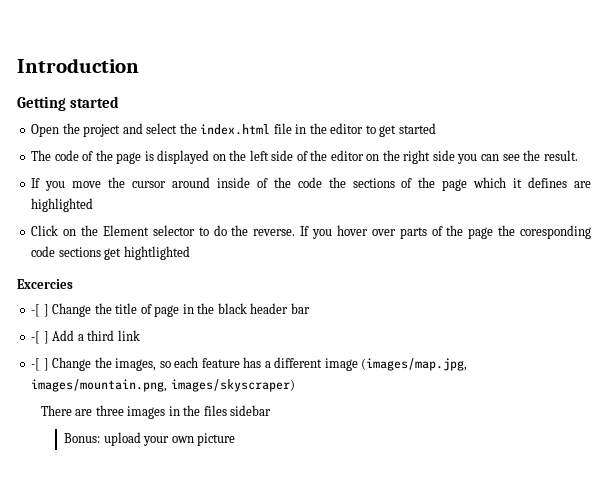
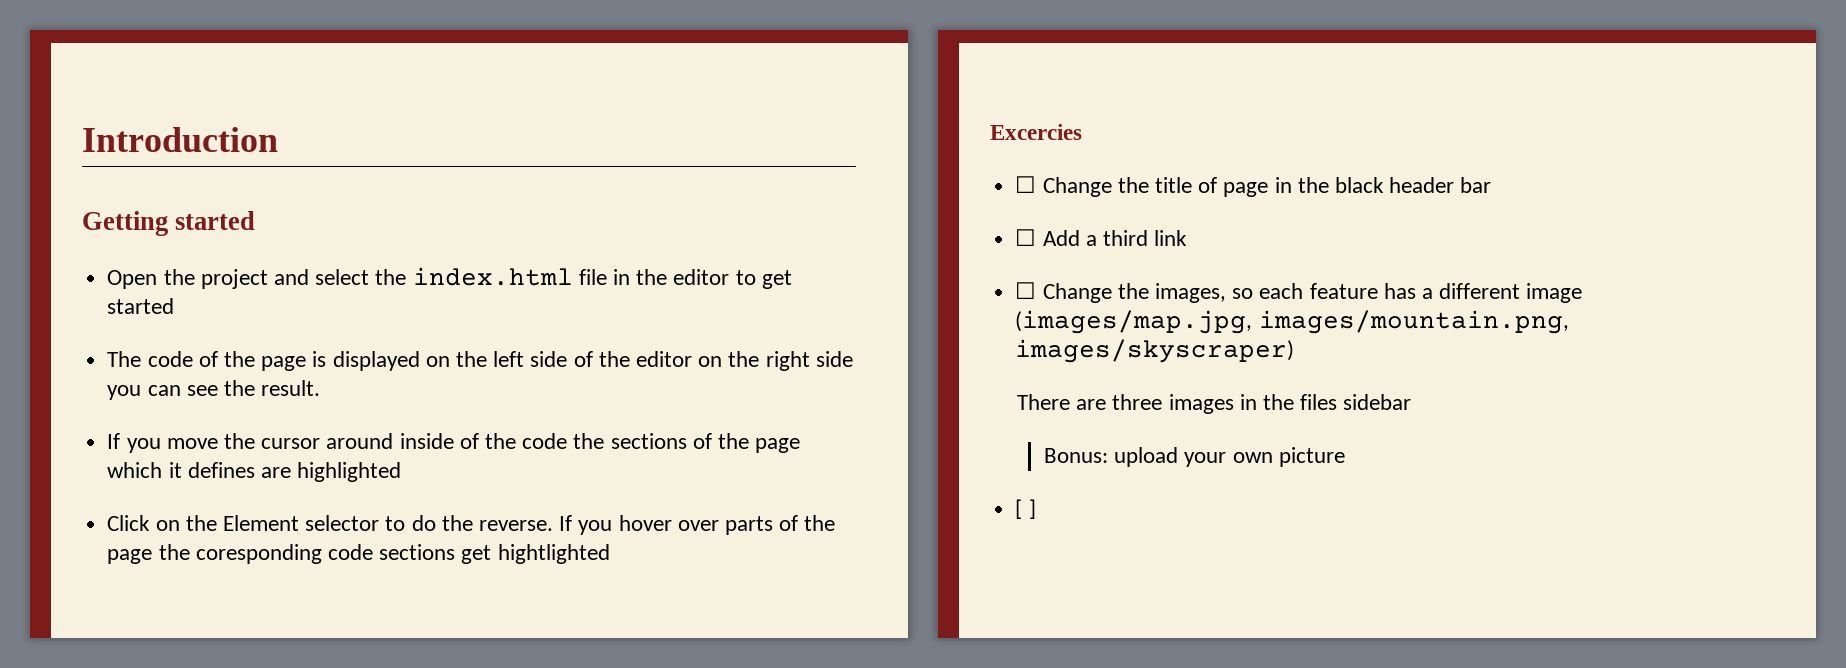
- -[ ] Change the title of page in the black header bar
+ ☐ Change the title of page in the black header bar
- -[ ] Add a third link
+ ☐ Add a third link
- -[ ] Change the images, so each feature has a different image (images/map.jpg, images/mountain.png, images/skyscraper)
+ ☐ Change the images, so each feature has a different image (images/map.jpg, images/mountain.png, images/skyscraper)
+ [ ]

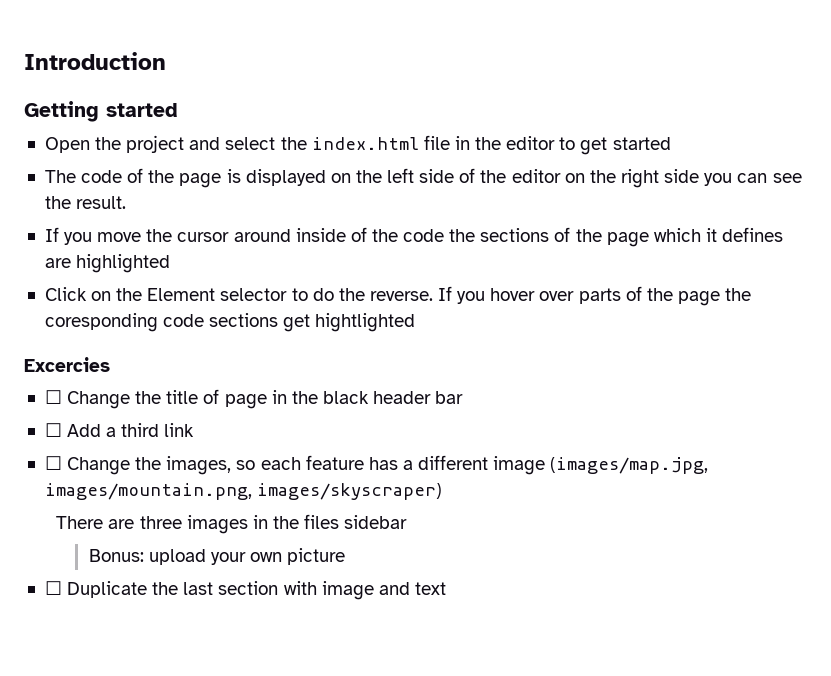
- [ ]
+ ☐ Duplicate the last section with image and text

